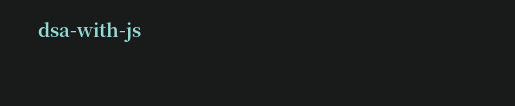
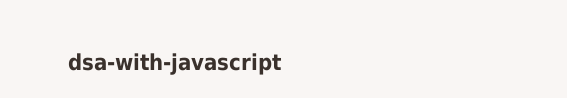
- dsa-with-js
+ dsa-with-javascript

